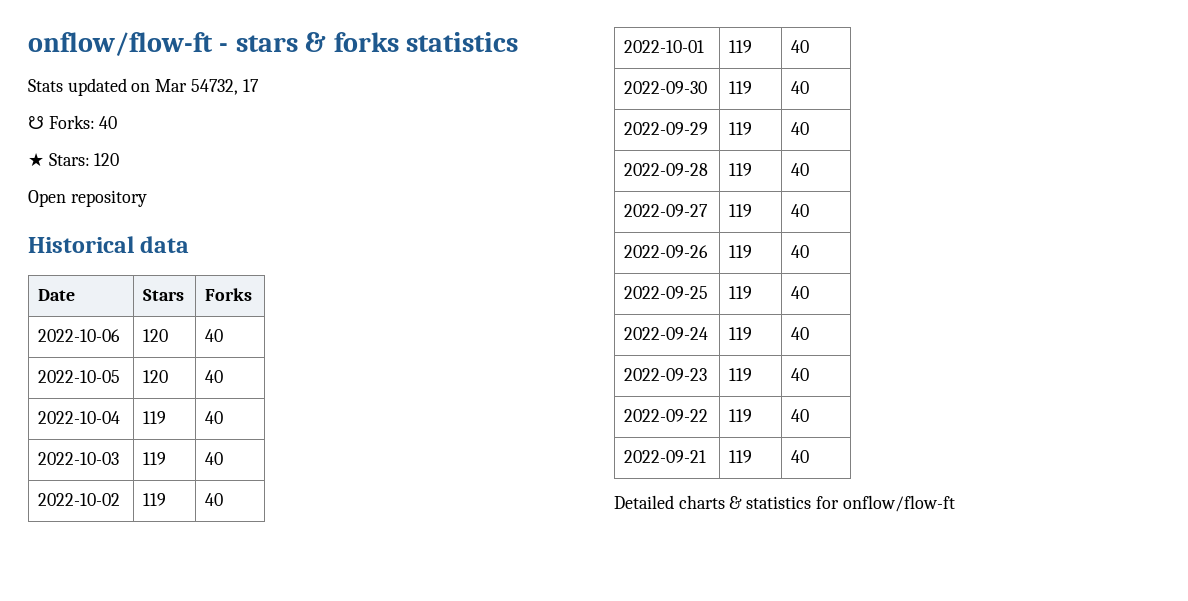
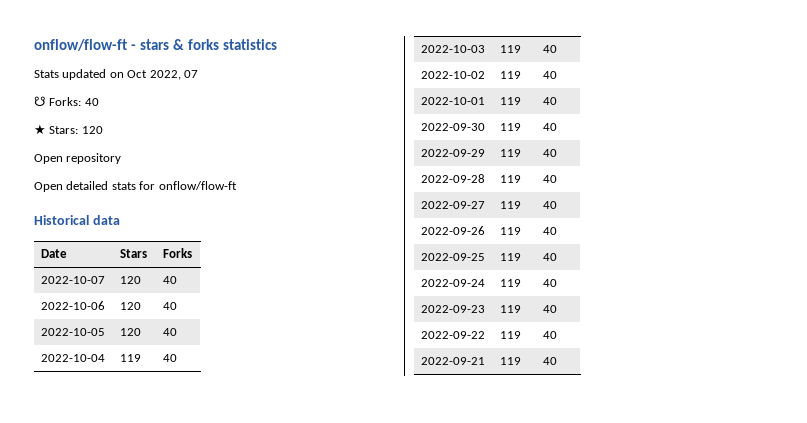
- Stats updated on Mar 54732, 17
+ Stats updated on Oct 2022, 07
+ Open detailed stats for onflow/flow-ft
+ 2022-10-07 | 120 | 40
- Detailed charts & statistics for onflow/flow-ft

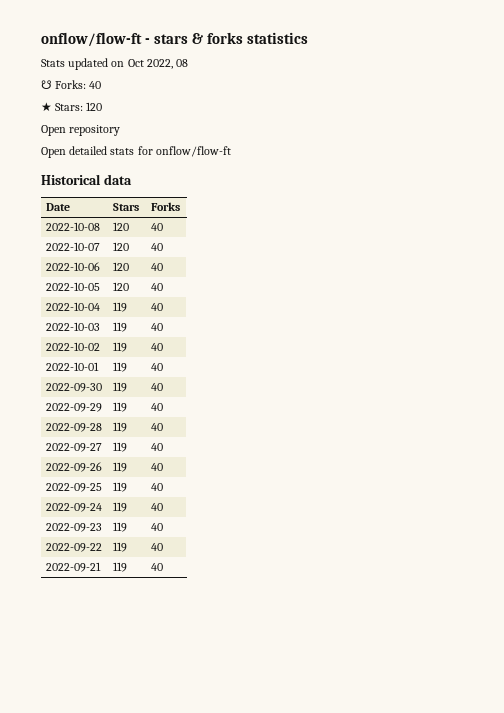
- Stats updated on Oct 2022, 07
+ Stats updated on Oct 2022, 08
+ 2022-10-08 | 120 | 40

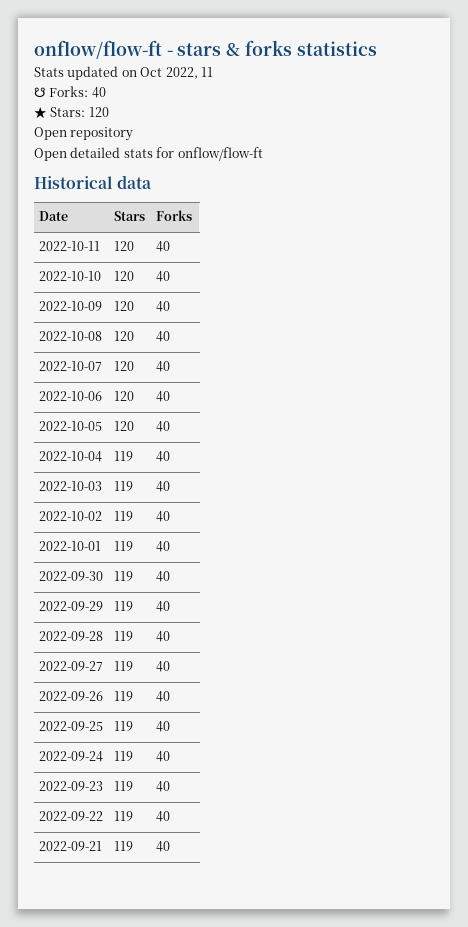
- Stats updated on Oct 2022, 08
+ Stats updated on Oct 2022, 11
+ 2022-10-11 | 120 | 40
+ 2022-10-10 | 120 | 40
+ 2022-10-09 | 120 | 40

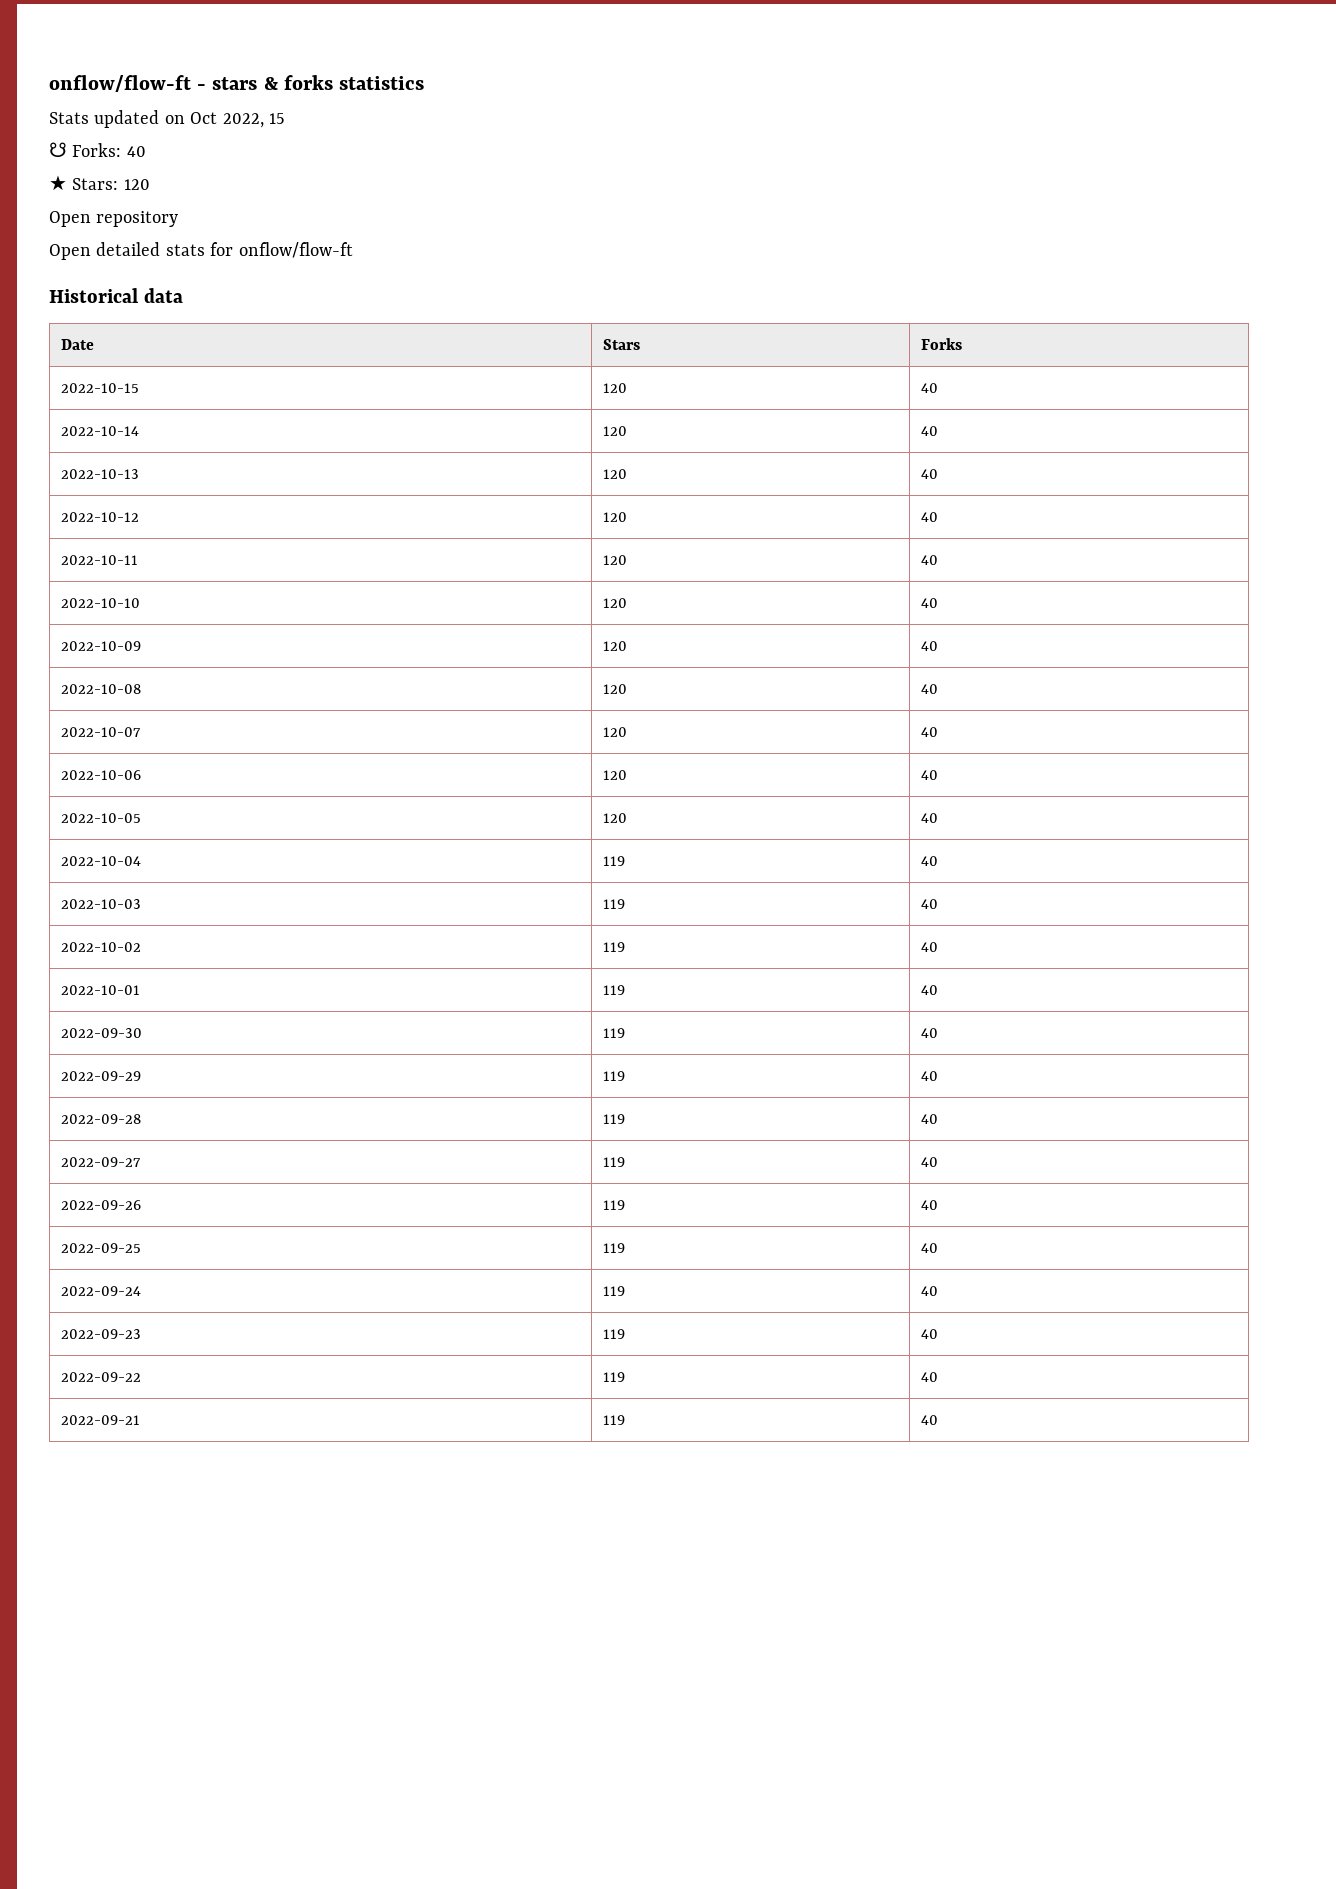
- Stats updated on Oct 2022, 11
+ Stats updated on Oct 2022, 15
+ 2022-10-15 | 120 | 40
+ 2022-10-14 | 120 | 40
+ 2022-10-13 | 120 | 40
+ 2022-10-12 | 120 | 40

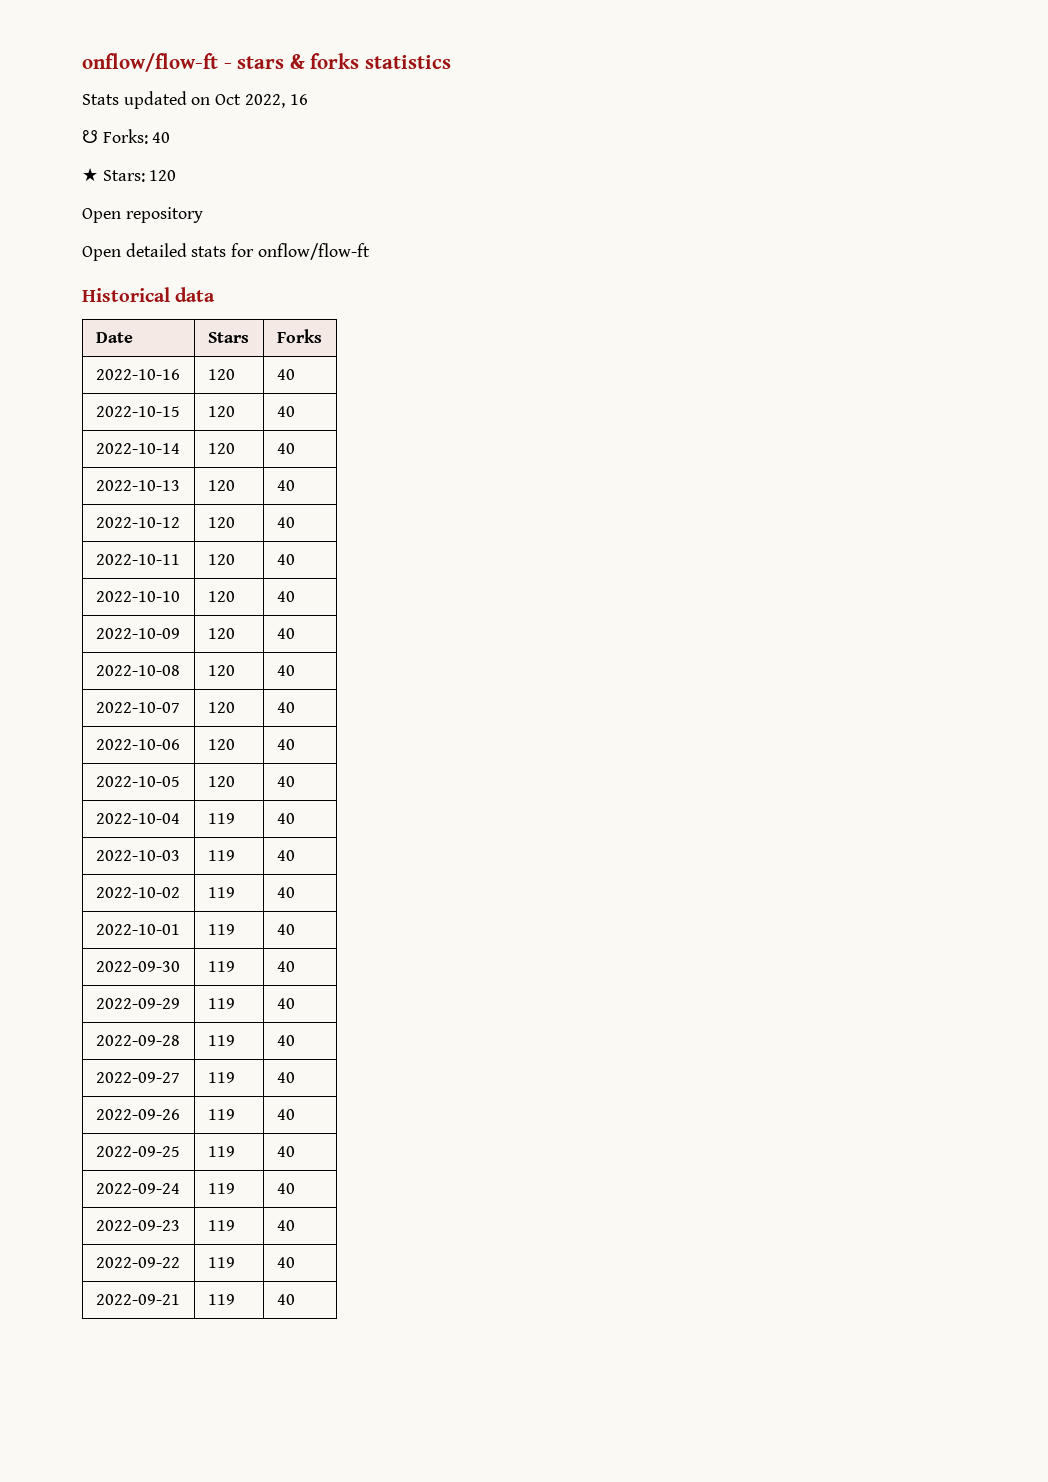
- Stats updated on Oct 2022, 15
+ Stats updated on Oct 2022, 16
+ 2022-10-16 | 120 | 40

